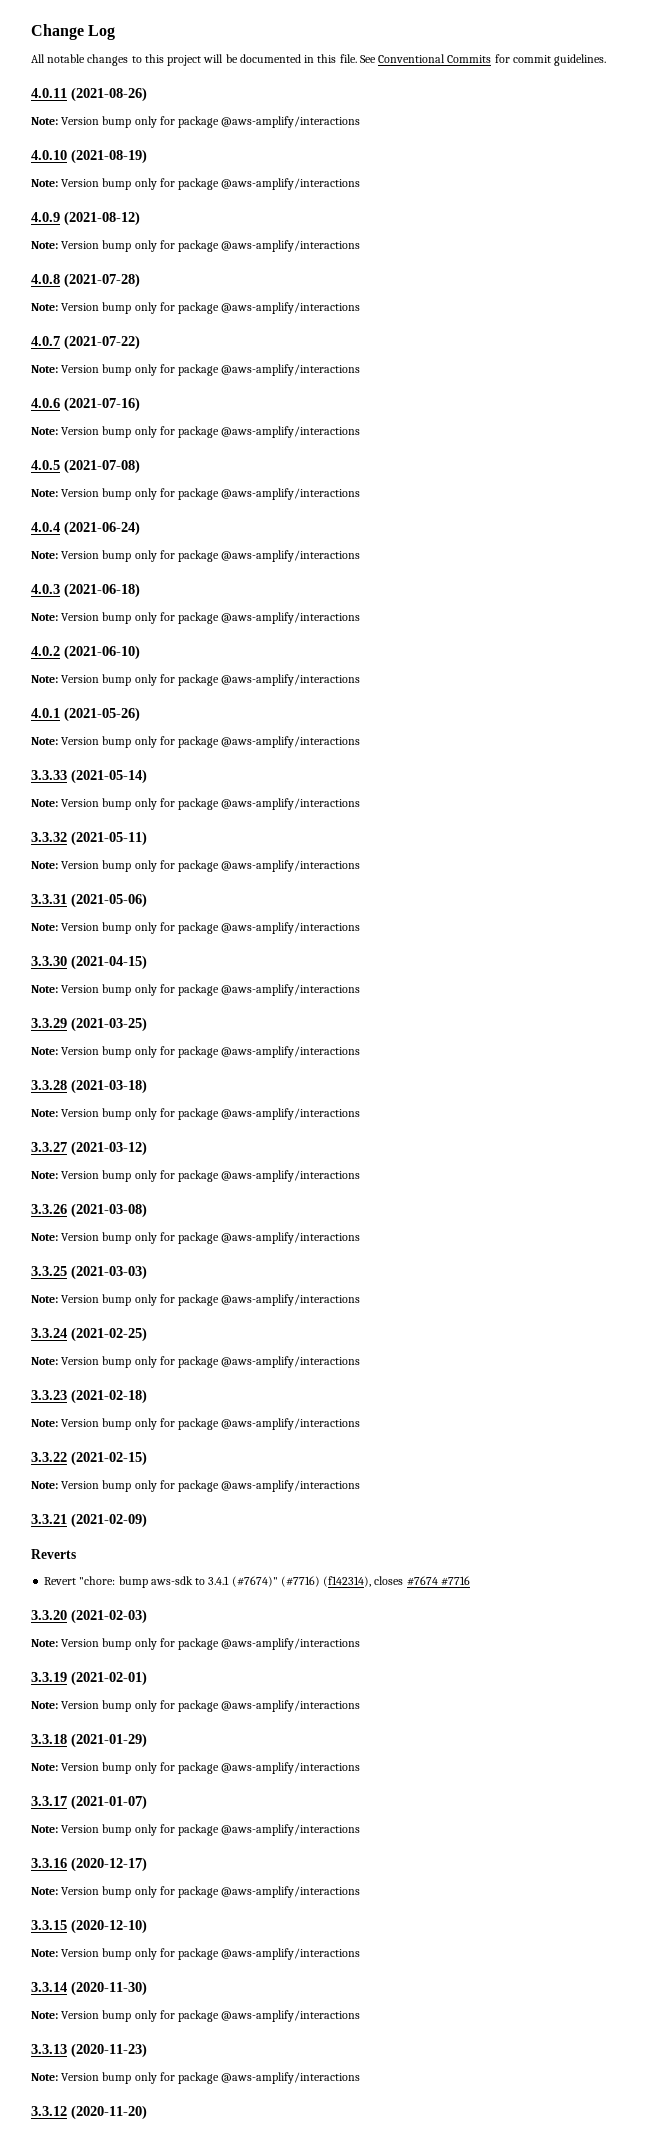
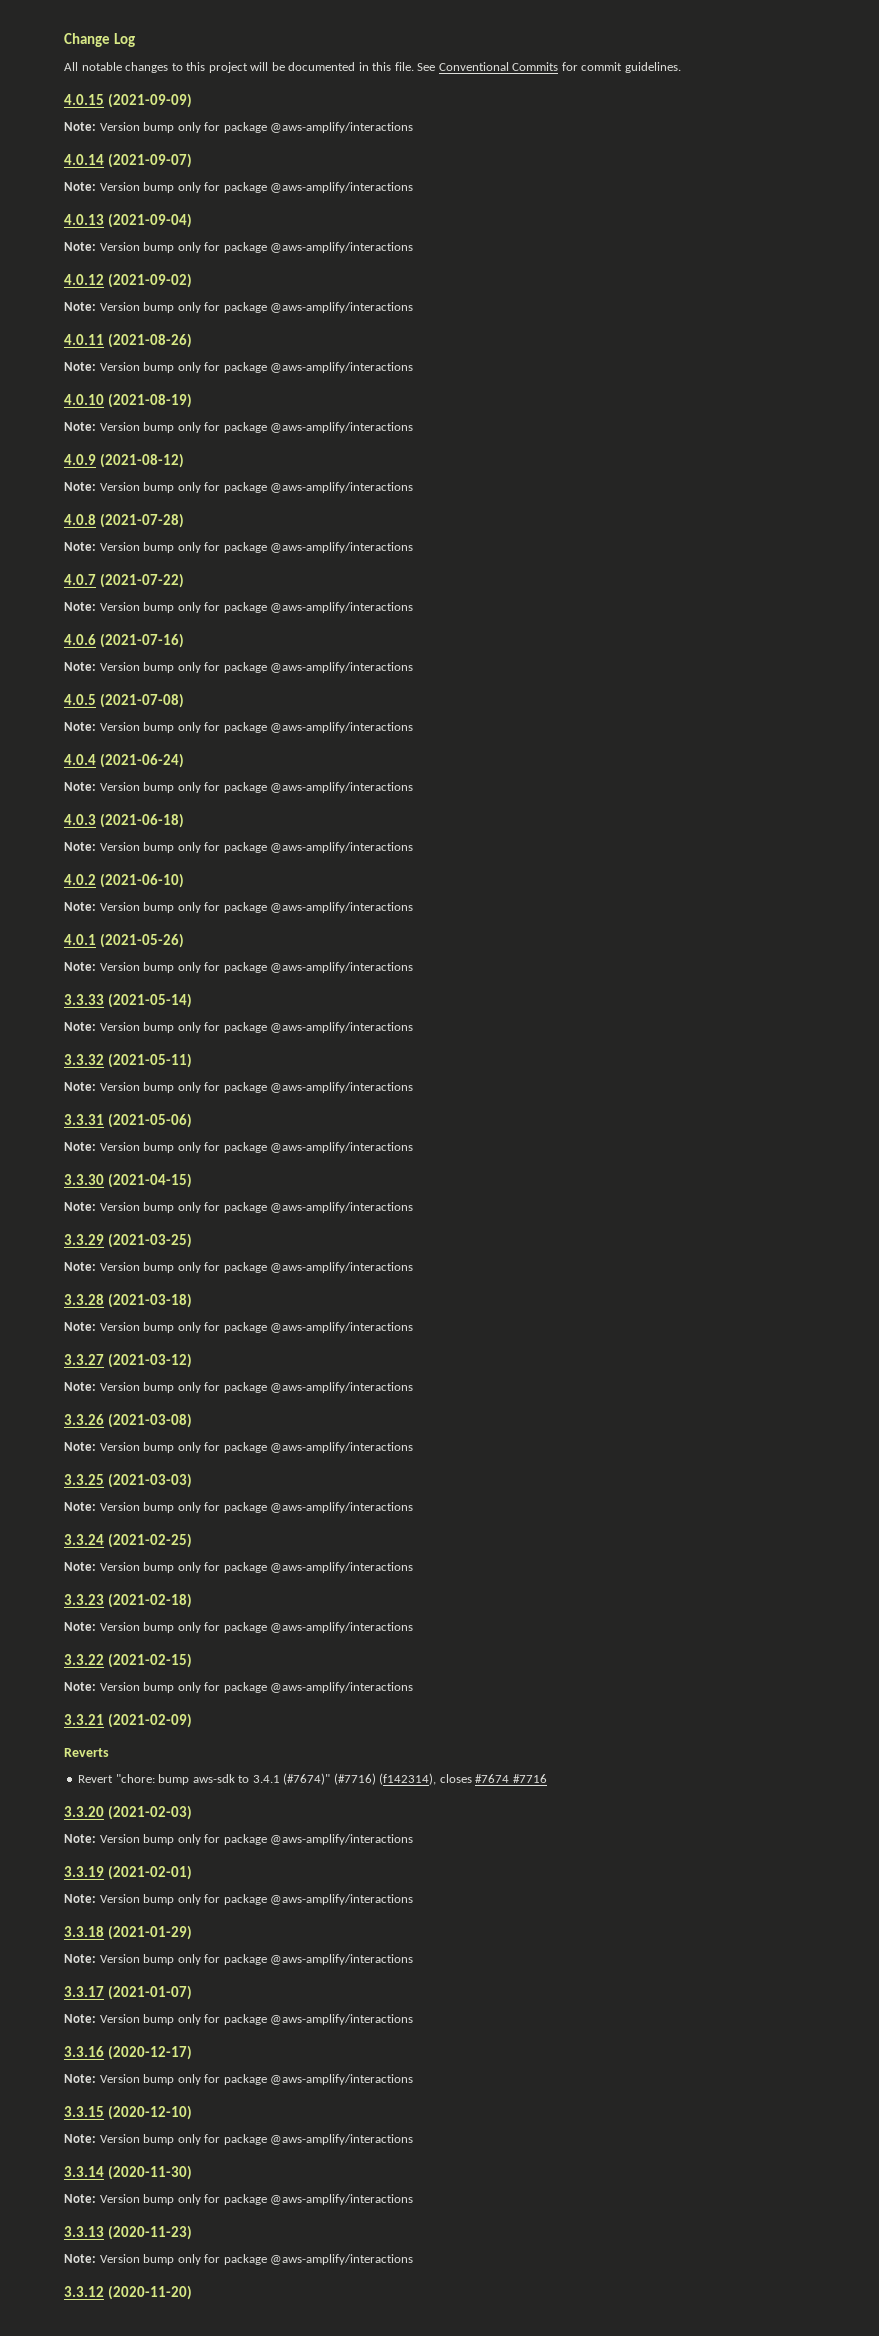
+ 4.0.15 (2021-09-09)
+ Note: Version bump only for package @aws-amplify/interactions
+ 4.0.14 (2021-09-07)
+ Note: Version bump only for package @aws-amplify/interactions
+ 4.0.13 (2021-09-04)
+ Note: Version bump only for package @aws-amplify/interactions
+ 4.0.12 (2021-09-02)
+ Note: Version bump only for package @aws-amplify/interactions

